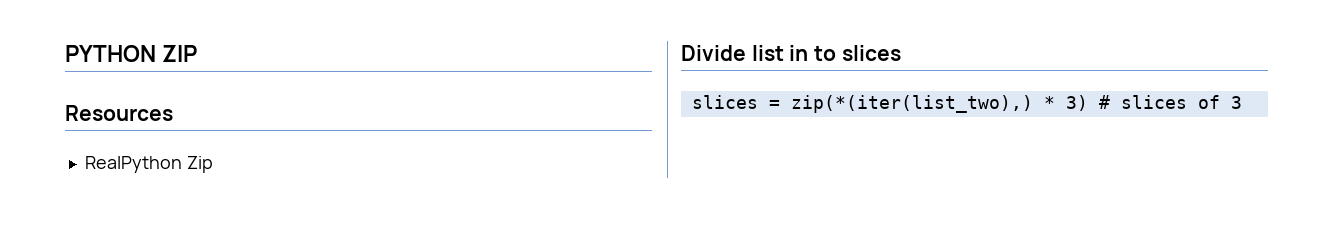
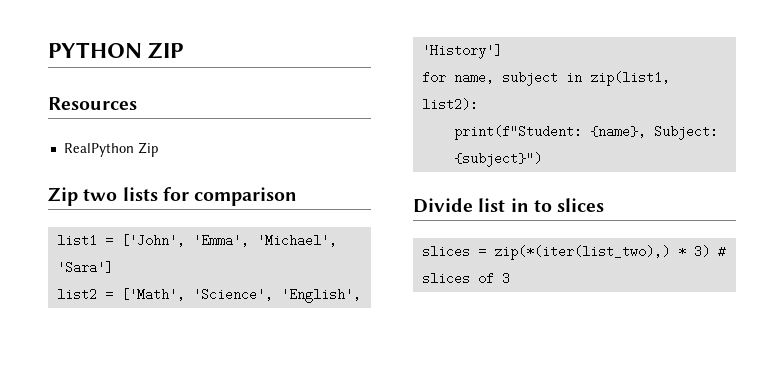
+ Zip two lists for comparison
+ list1 = ['John', 'Emma', 'Michael', 'Sara']
+ list2 = ['Math', 'Science', 'English', 'History']
+ for name, subject in zip(list1, list2):
+ print(f"Student: {name}, Subject: {subject}")

